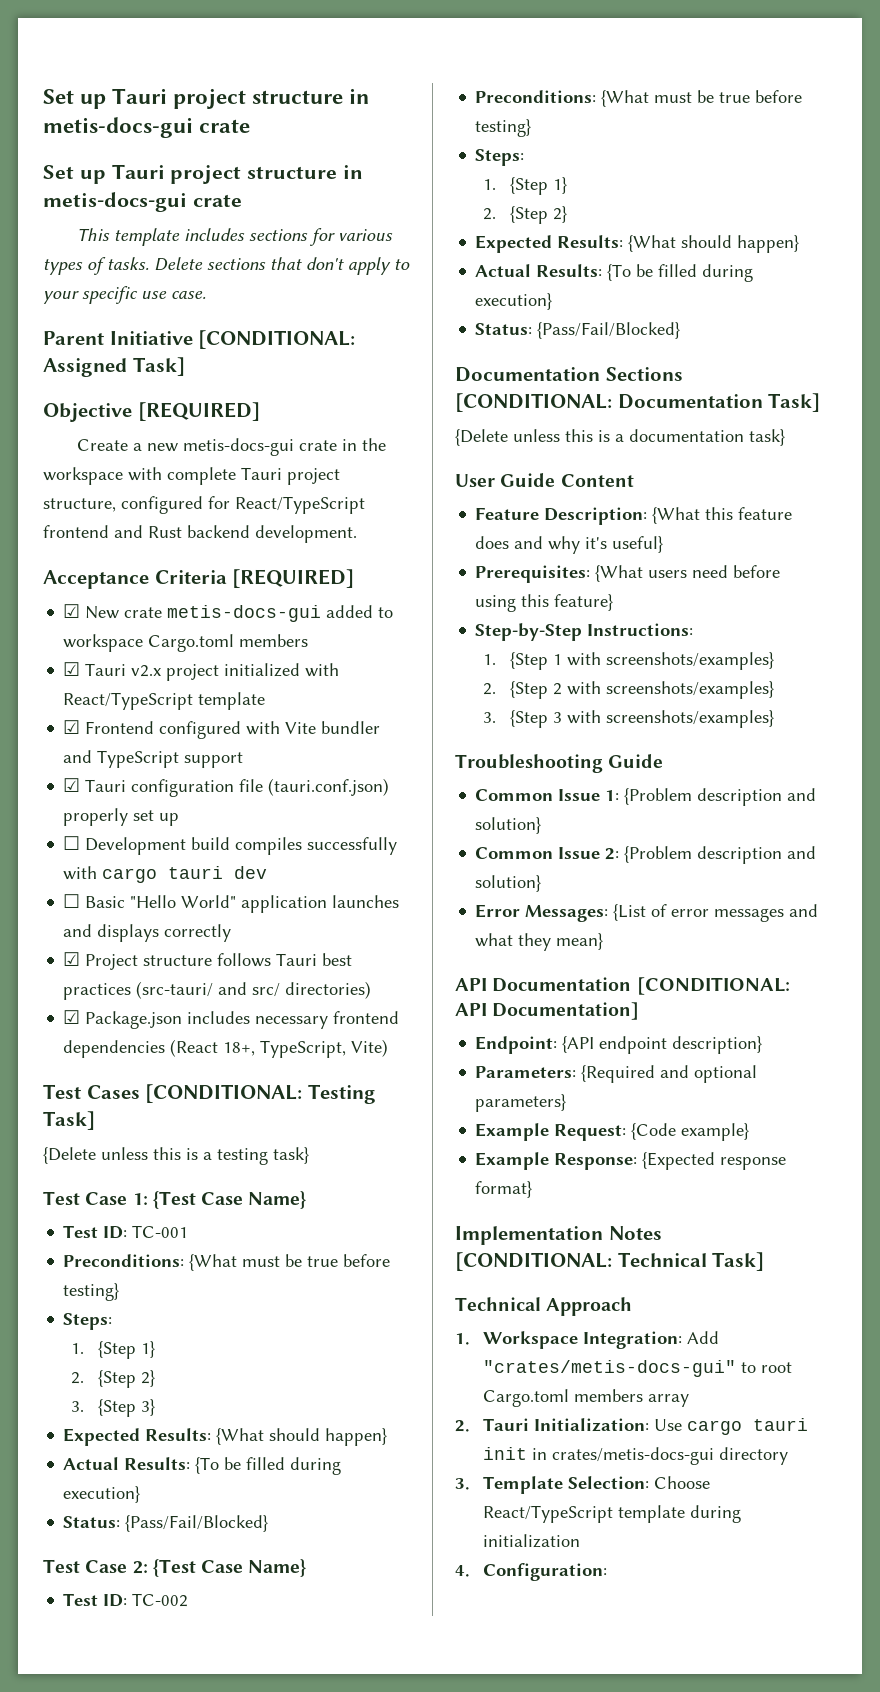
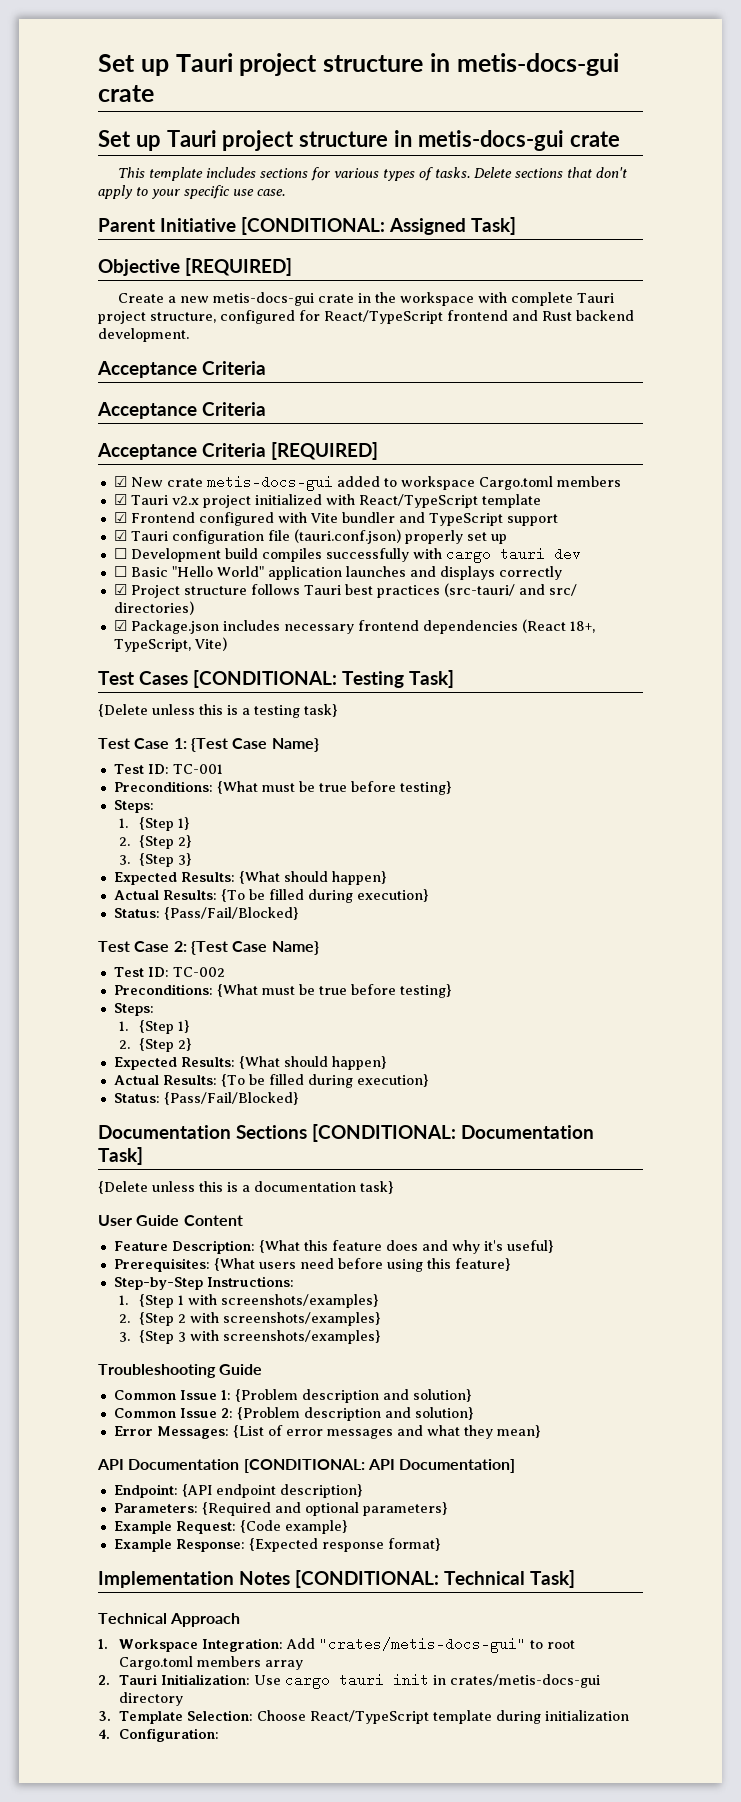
  Create a new metis-docs-gui crate in the workspace with complete Tauri project structure, configured for React/TypeScript frontend and Rust backend development.
+ Acceptance Criteria
+ Acceptance Criteria

